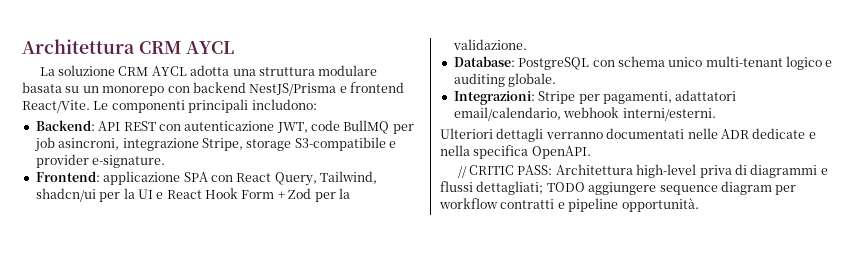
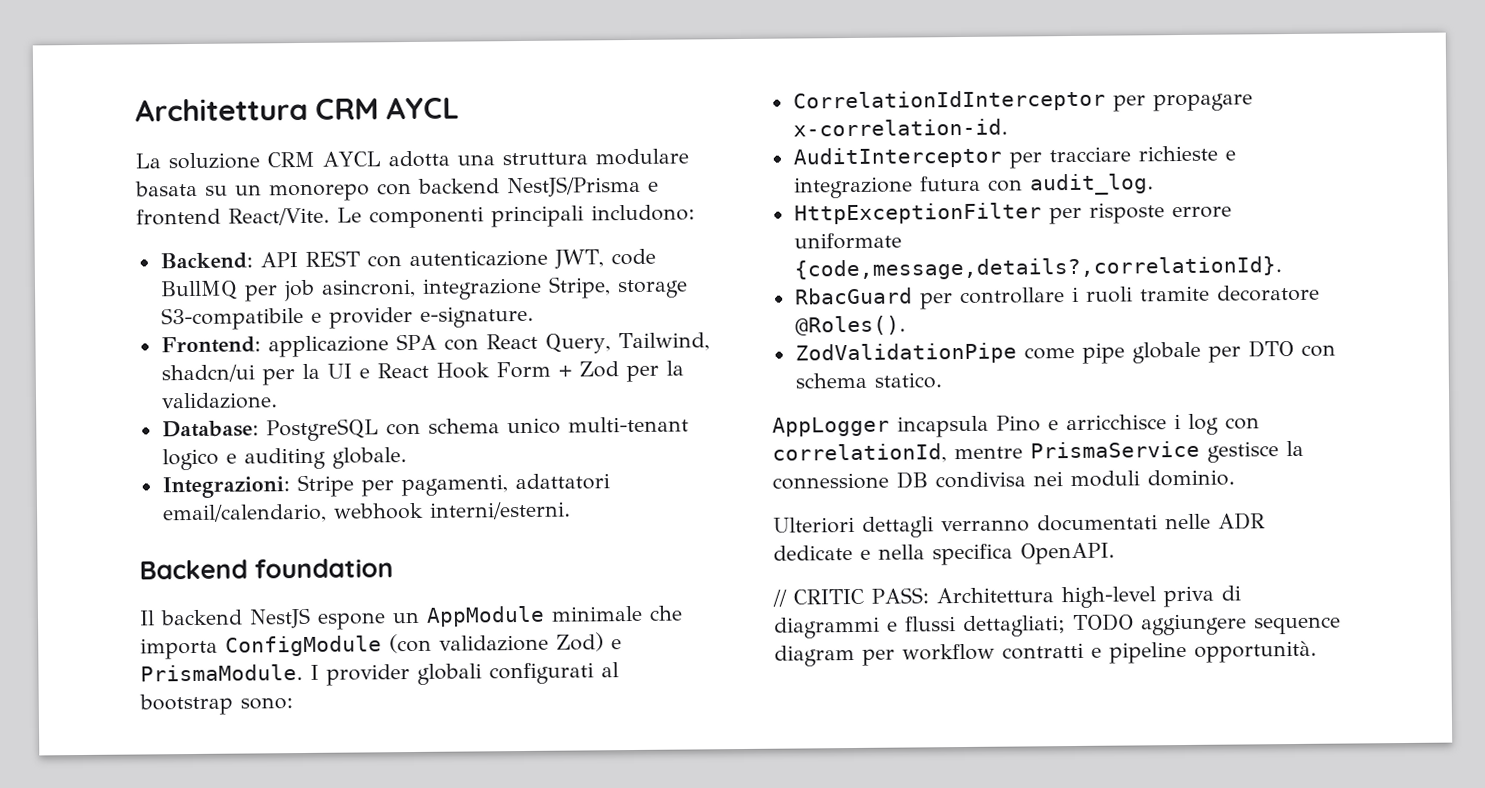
+ Backend foundation
+ Il backend NestJS espone un AppModule minimale che importa ConfigModule (con validazione Zod) e PrismaModule. I provider globali configurati al bootstrap sono:
+ CorrelationIdInterceptor per propagare x-correlation-id.
+ AuditInterceptor per tracciare richieste e integrazione futura con audit_log.
+ HttpExceptionFilter per risposte errore uniformate {code,message,details?,correlationId}.
+ RbacGuard per controllare i ruoli tramite decoratore @Roles().
+ ZodValidationPipe come pipe globale per DTO con schema statico.
+ AppLogger incapsula Pino e arricchisce i log con correlationId, mentre PrismaService gestisce la connessione DB condivisa nei moduli dominio.

